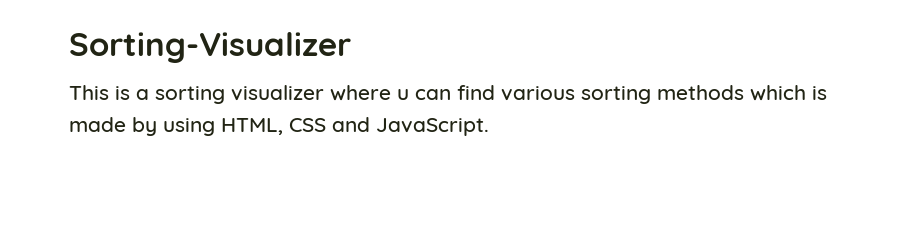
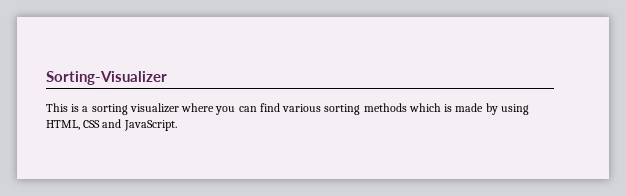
- This is a sorting visualizer where u can find various sorting methods which is made by using HTML, CSS and JavaScript.
+ This is a sorting visualizer where you can find various sorting methods which is made by using HTML, CSS and JavaScript.

